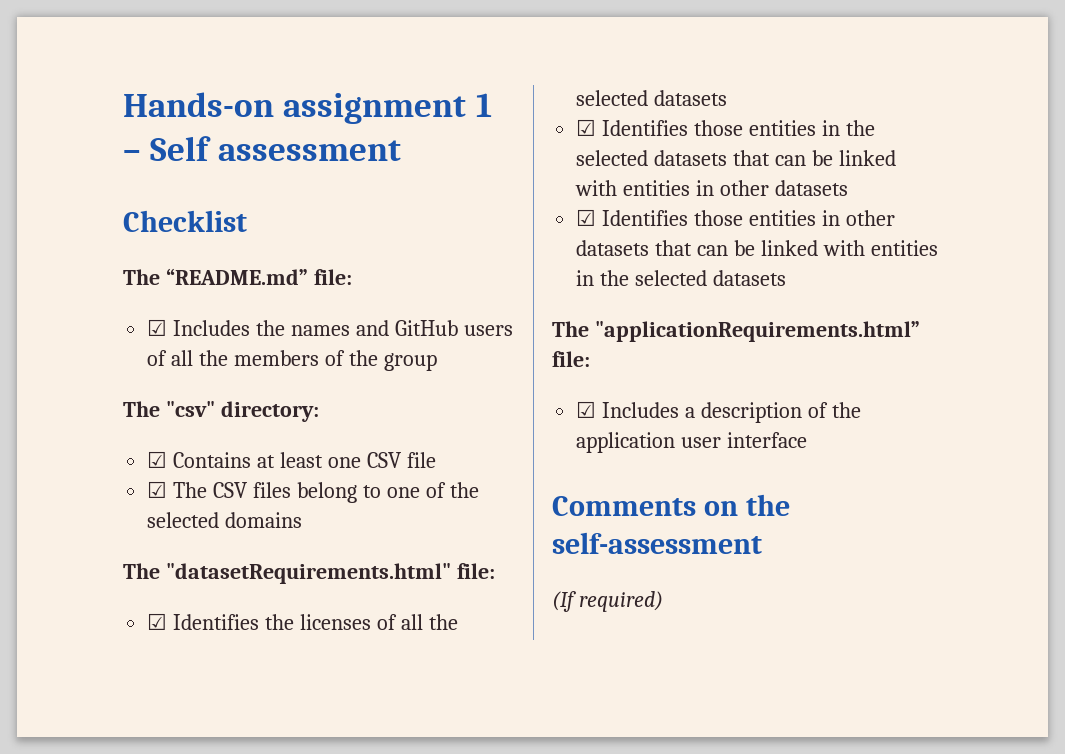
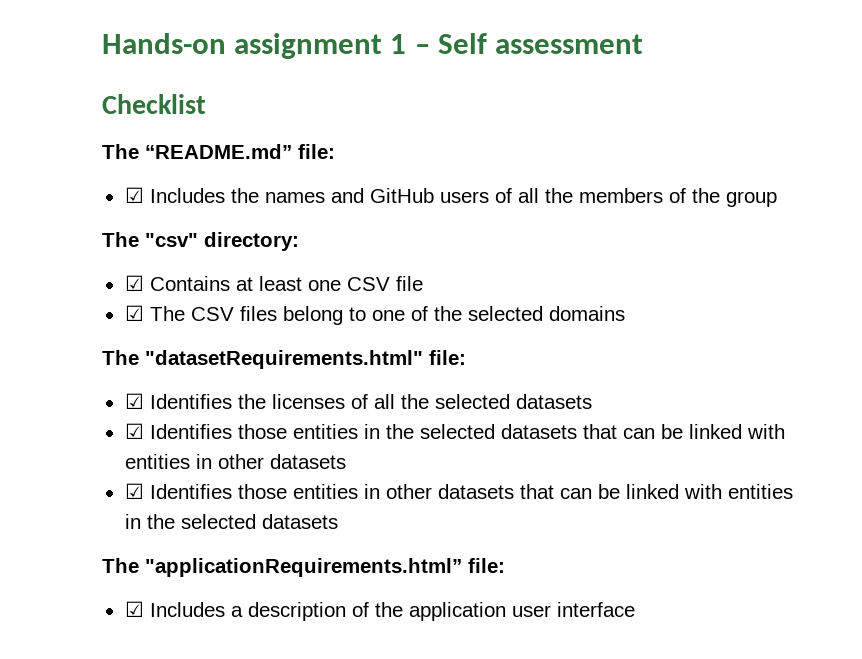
- Comments on the self-assessment
- (If required)

